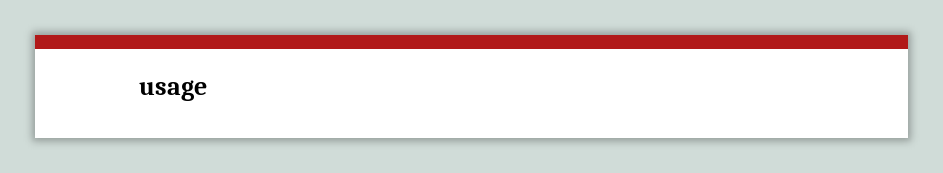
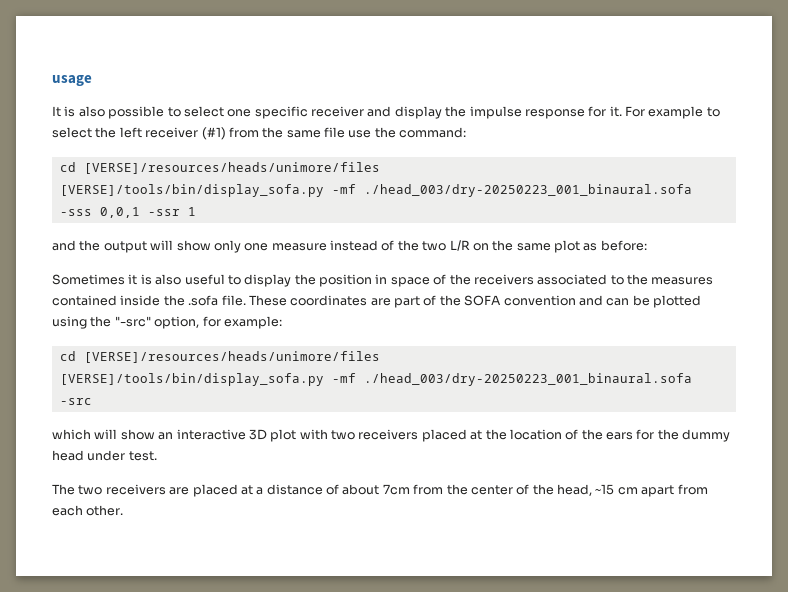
+ It is also possible to select one specific receiver and display the impulse response for it. For example to select the left receiver (#1) from the same file use the command:
+ cd [VERSE]/resources/heads/unimore/files
+ [VERSE]/tools/bin/display_sofa.py -mf ./head_003/dry-20250223_001_binaural.sofa -sss 0,0,1 -ssr 1
+ and the output will show only one measure instead of the two L/R on the same plot as before:
+ Sometimes it is also useful to display the position in space of the receivers associated to the measures contained inside the .sofa file. These coordinates are part of the SOFA convention and can be plotted using the "-src" option, for example:
+ cd [VERSE]/resources/heads/unimore/files
+ [VERSE]/tools/bin/display_sofa.py -mf ./head_003/dry-20250223_001_binaural.sofa -src
+ which will show an interactive 3D plot with two receivers placed at the location of the ears for the dummy head under test.
+ The two receivers are placed at a distance of about 7cm from the center of the head, ~15 cm apart from each other.

